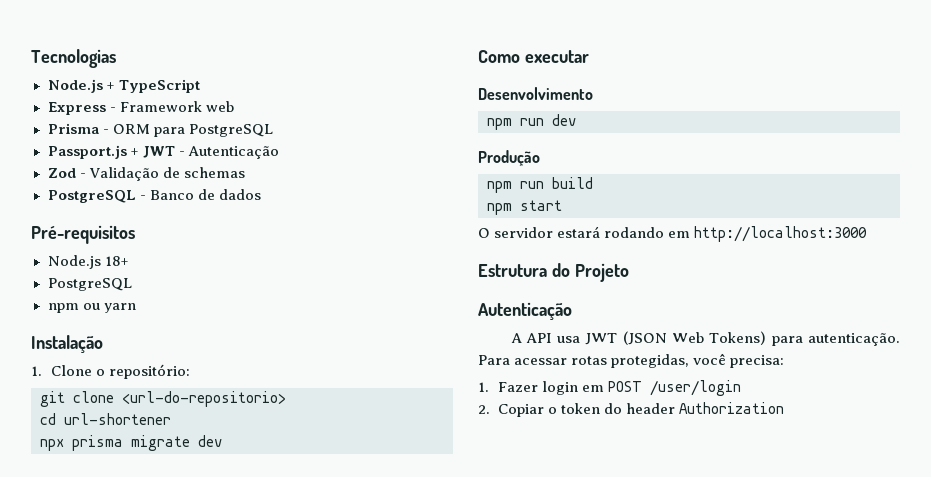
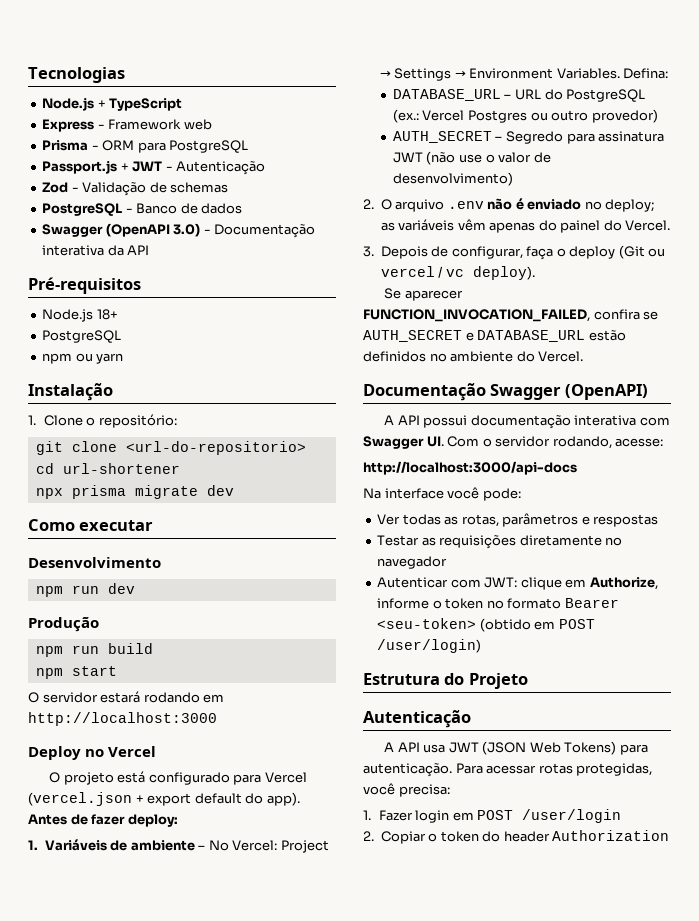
+ Swagger (OpenAPI 3.0) - Documentação interativa da API
+ Deploy no Vercel
+ O projeto está configurado para Vercel (vercel.json + export default do app). Antes de fazer deploy:
+ 1. Variáveis de ambiente – No Vercel: Project → Settings → Environment Variables. Defina:
+ DATABASE_URL – URL do PostgreSQL (ex.: Vercel Postgres ou outro provedor)
+ AUTH_SECRET – Segredo para assinatura JWT (não use o valor de desenvolvimento)
+ 2. O arquivo .env não é enviado no deploy; as variáveis vêm apenas do painel do Vercel.
+ 3. Depois de configurar, faça o deploy (Git ou vercel / vc deploy).
+ Se aparecer FUNCTION_INVOCATION_FAILED, confira se AUTH_SECRET e DATABASE_URL estão definidos no ambiente do Vercel.
+ Documentação Swagger (OpenAPI)
+ A API possui documentação interativa com Swagger UI. Com o servidor rodando, acesse:
+ http://localhost:3000/api-docs
+ Na interface você pode:
+ Ver todas as rotas, parâmetros e respostas
+ Testar as requisições diretamente no navegador
+ Autenticar com JWT: clique em Authorize, informe o token no formato Bearer <seu-token> (obtido em POST /user/login)

